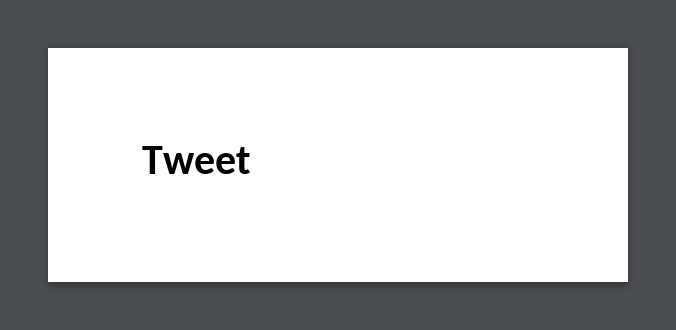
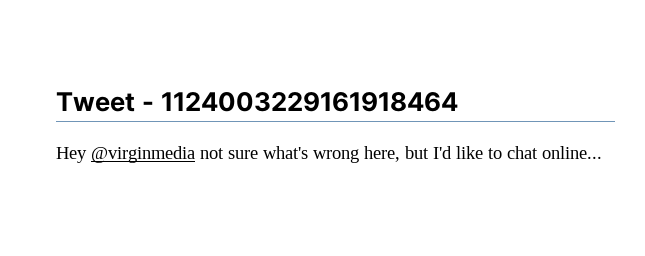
- Tweet
+ Tweet - 1124003229161918464
+ Hey @virginmedia not sure what's wrong here, but I'd like to chat online...

